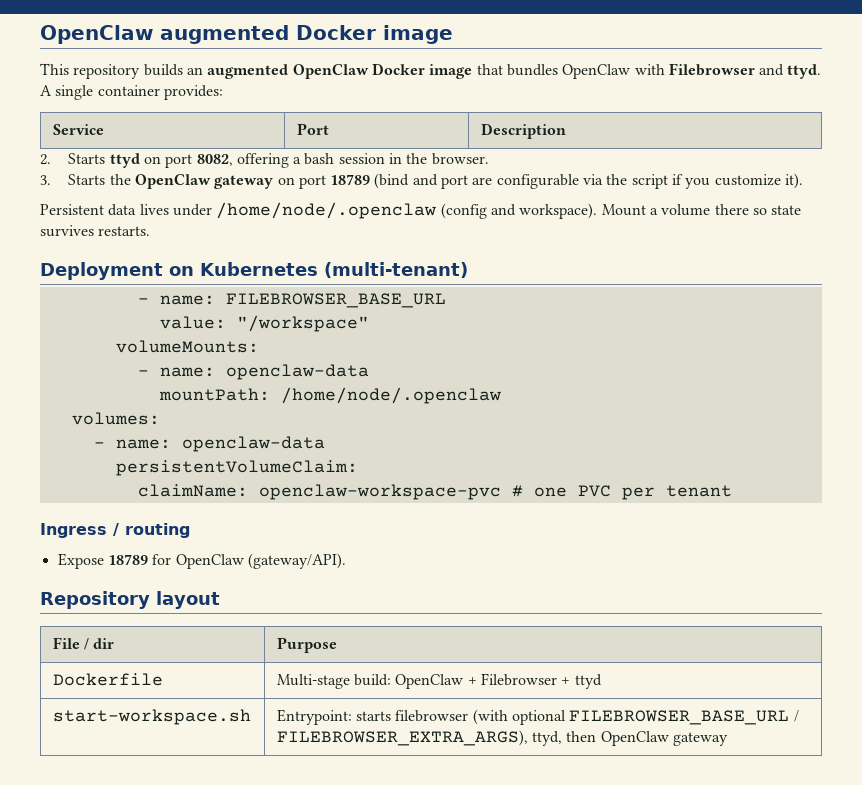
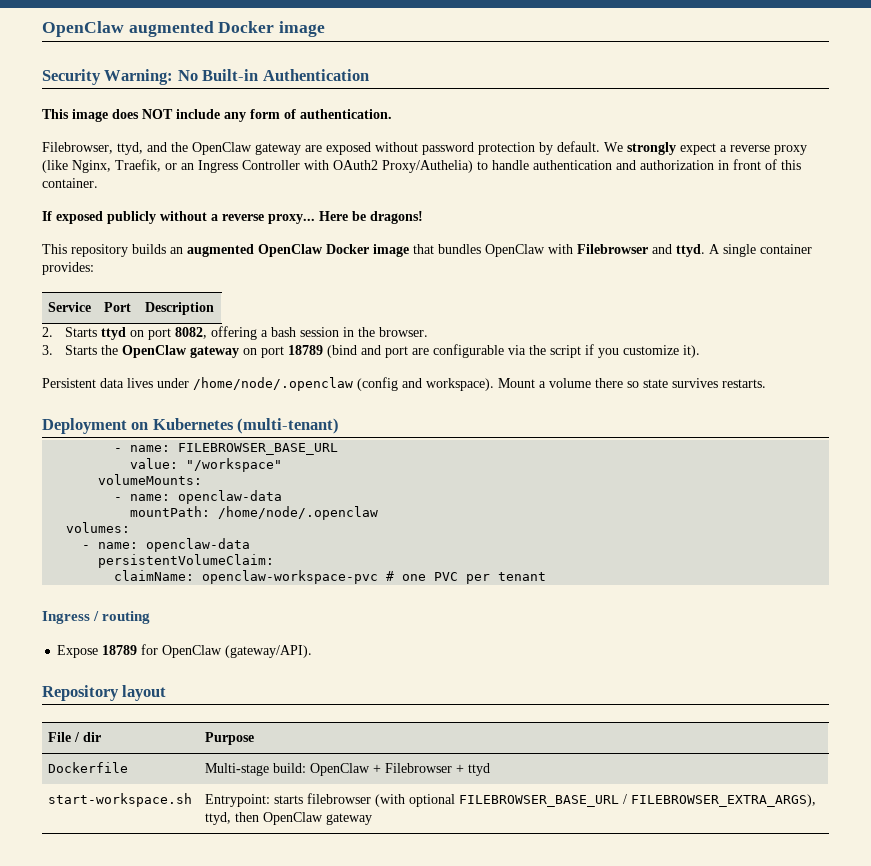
+ Security Warning: No Built-in Authentication
+ This image does NOT include any form of authentication.
+ Filebrowser, ttyd, and the OpenClaw gateway are exposed without password protection by default. We strongly expect a reverse proxy (like Nginx, Traefik, or an Ingress Controller with OAuth2 Proxy/Authelia) to handle authentication and authorization in front of this container.
+ If exposed publicly without a reverse proxy... Here be dragons!

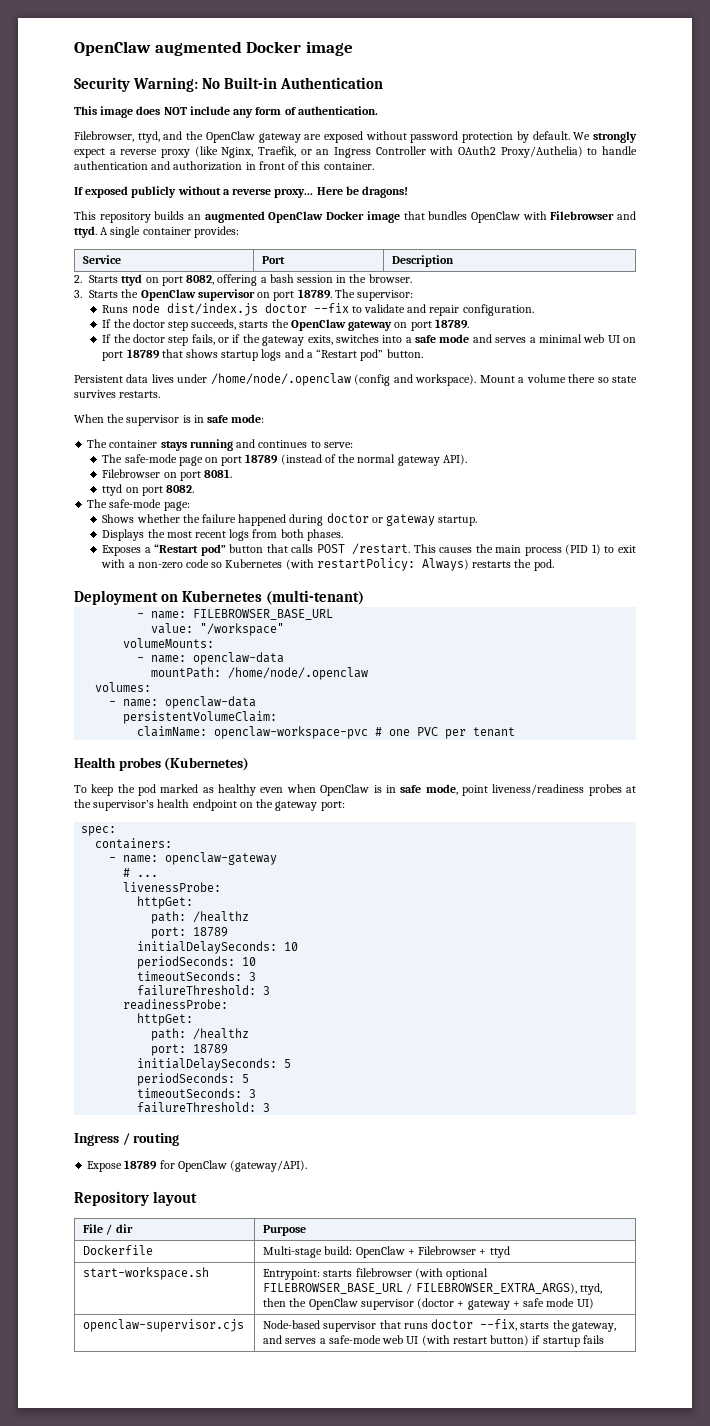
- 3. Starts the OpenClaw gateway on port 18789 (bind and port are configurable via the script if you customize it).
+ 3. Starts the OpenClaw supervisor on port 18789. The supervisor:
+ Runs node dist/index.js doctor --fix to validate and repair configuration.
+ If the doctor step succeeds, starts the OpenClaw gateway on port 18789.
+ If the doctor step fails, or if the gateway exits, switches into a safe mode and serves a minimal web UI on port 18789 that shows startup logs and a “Restart pod” button.
+ When the supervisor is in safe mode:
+ The container stays running and continues to serve:
+ The safe-mode page on port 18789 (instead of the normal gateway API).
+ Filebrowser on port 8081.
+ ttyd on port 8082.
+ The safe-mode page:
+ Shows whether the failure happened during doctor or gateway startup.
+ Displays the most recent logs from both phases.
+ Exposes a “Restart pod” button that calls POST /restart. This causes the main process (PID 1) to exit with a non-zero code so Kubernetes (with restartPolicy: Always) restarts the pod.
+ Health probes (Kubernetes)
+ To keep the pod marked as healthy even when OpenClaw is in safe mode, point liveness/readiness probes at the supervisor’s health endpoint on the gateway port:
+ spec:
+ containers:
+ - name: openclaw-gateway
+ # ...
+ livenessProbe:
+ httpGet:
+ path: /healthz
+ port: 18789
+ initialDelaySeconds: 10
+ periodSeconds: 10
+ timeoutSeconds: 3
+ failureThreshold: 3
+ readinessProbe:
+ httpGet:
+ path: /healthz
+ port: 18789
+ initialDelaySeconds: 5
+ periodSeconds: 5
+ timeoutSeconds: 3
+ failureThreshold: 3
- start-workspace.sh | Entrypoint: starts filebrowser (with optional FILEBROWSER_BASE_URL / FILEBROWSER_EXTRA_ARGS), ttyd, then OpenClaw gateway
+ start-workspace.sh | Entrypoint: starts filebrowser (with optional FILEBROWSER_BASE_URL / FILEBROWSER_EXTRA_ARGS), ttyd, then the OpenClaw supervisor (doctor + gateway + safe mode UI)
+ openclaw-supervisor.cjs | Node-based supervisor that runs doctor --fix, starts the gateway, and serves a safe-mode web UI (with restart button) if startup fails

